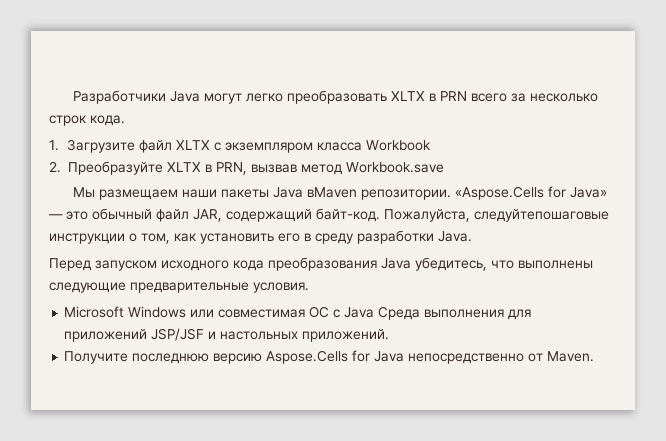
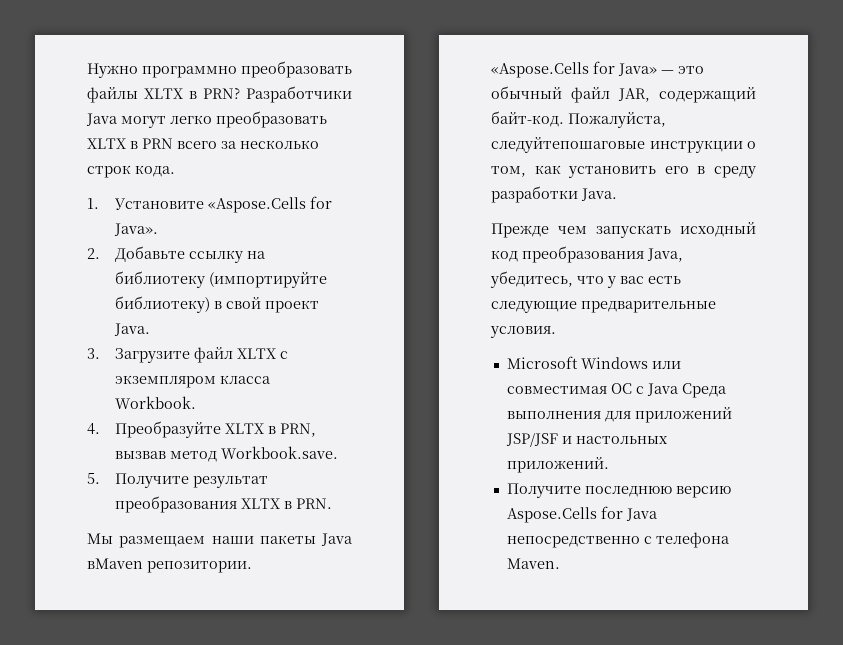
+ Нужно программно преобразовать файлы XLTX в PRN?
- 1. Загрузите файл XLTX с экземпляром класса Workbook
- 2. Преобразуйте XLTX в PRN, вызвав метод Workbook.save
+ 1. Установите «Aspose.Cells for Java».
+ 2. Добавьте ссылку на библиотеку (импортируйте библиотеку) в свой проект Java.
+ 3. Загрузите файл XLTX с экземпляром класса Workbook.
+ 4. Преобразуйте XLTX в PRN, вызвав метод Workbook.save.
+ 5. Получите результат преобразования XLTX в PRN.
- Перед запуском исходного кода преобразования Java убедитесь, что выполнены следующие предварительные условия.
+ Прежде чем запускать исходный код преобразования Java, убедитесь, что у вас есть следующие предварительные условия.
- Получите последнюю версию Aspose.Cells for Java непосредственно от Maven.
+ Получите последнюю версию Aspose.Cells for Java непосредственно с телефона Maven.

